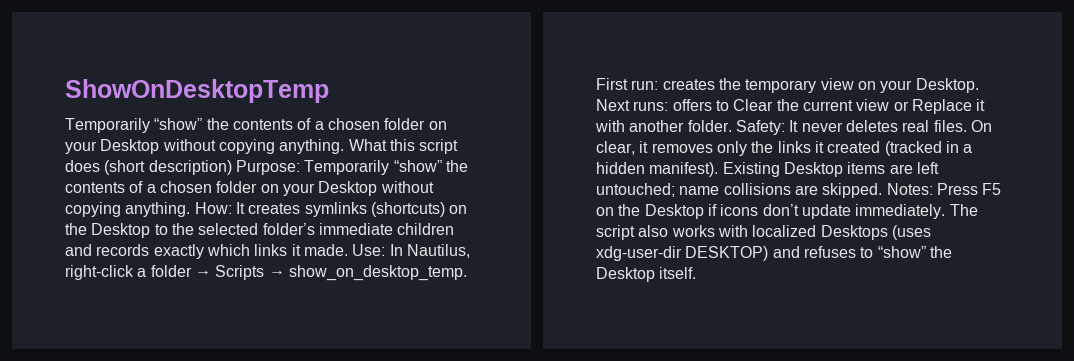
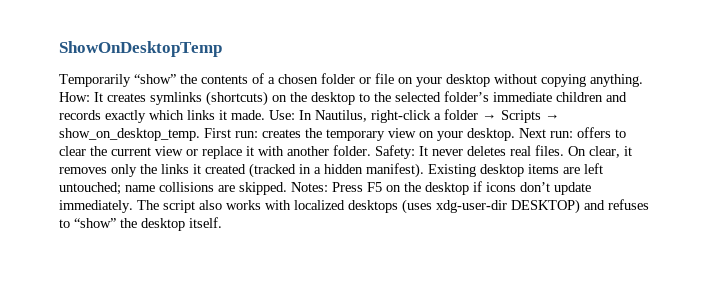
- Temporarily “show” the contents of a chosen folder on your Desktop without copying anything. What this script does (short description) Purpose: Temporarily “show” the contents of a chosen folder on your Desktop without copying anything.
+ Temporarily “show” the contents of a chosen folder or file on your desktop without copying anything.
- How: It creates symlinks (shortcuts) on the Desktop to the selected folder’s immediate children and records exactly which links it made.
+ How: It creates symlinks (shortcuts) on the desktop to the selected folder’s immediate children and records exactly which links it made.
- First run: creates the temporary view on your Desktop. Next runs: offers to Clear the current view or Replace it with another folder.
+ First run: creates the temporary view on your desktop. Next run: offers to clear the current view or replace it with another folder.
- Existing Desktop items are left untouched; name collisions are skipped.
+ Existing desktop items are left untouched; name collisions are skipped.
- Notes: Press F5 on the Desktop if icons don’t update immediately.
+ Notes: Press F5 on the desktop if icons don’t update immediately.
- The script also works with localized Desktops (uses xdg-user-dir DESKTOP) and refuses to “show” the Desktop itself.
+ The script also works with localized desktops (uses xdg-user-dir DESKTOP) and refuses to “show” the desktop itself.

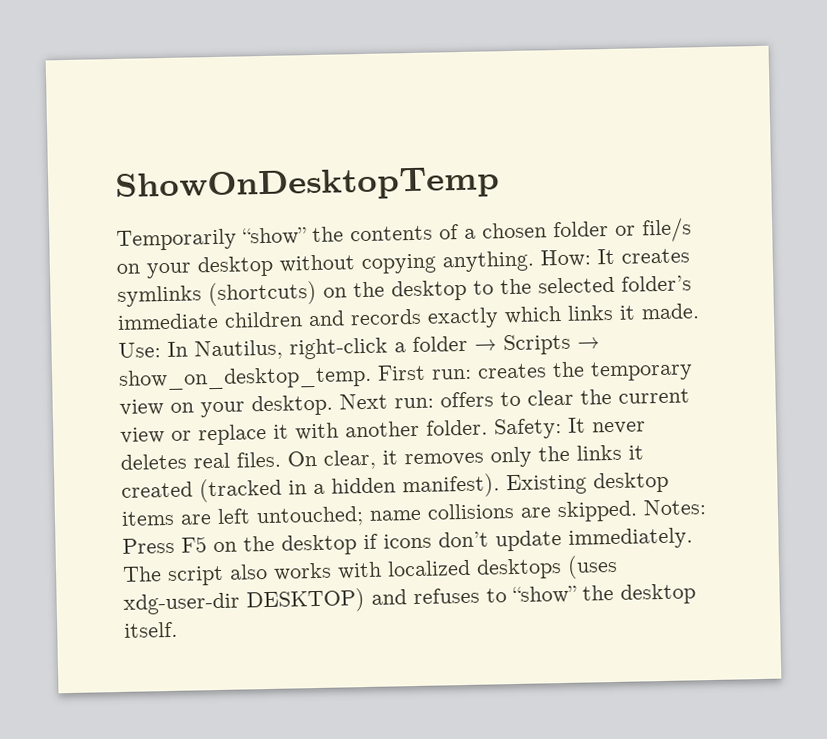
- Temporarily “show” the contents of a chosen folder or file on your desktop without copying anything.
+ Temporarily “show” the contents of a chosen folder or file/s on your desktop without copying anything.

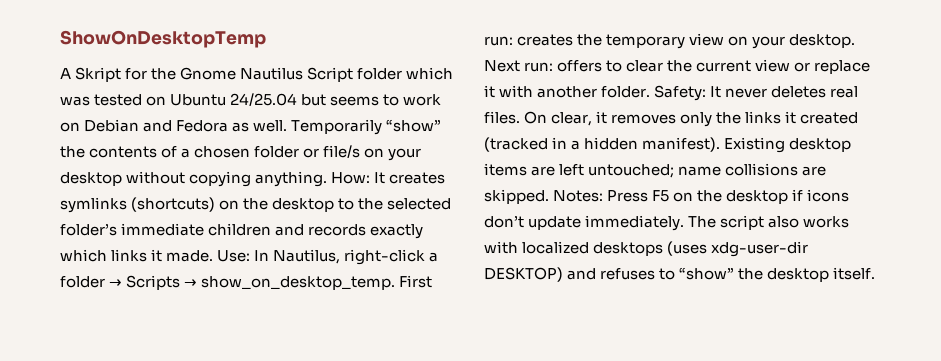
+ A Skript for the Gnome Nautilus Script folder which was tested on Ubuntu 24/25.04 but seems to work on Debian and Fedora as well.

